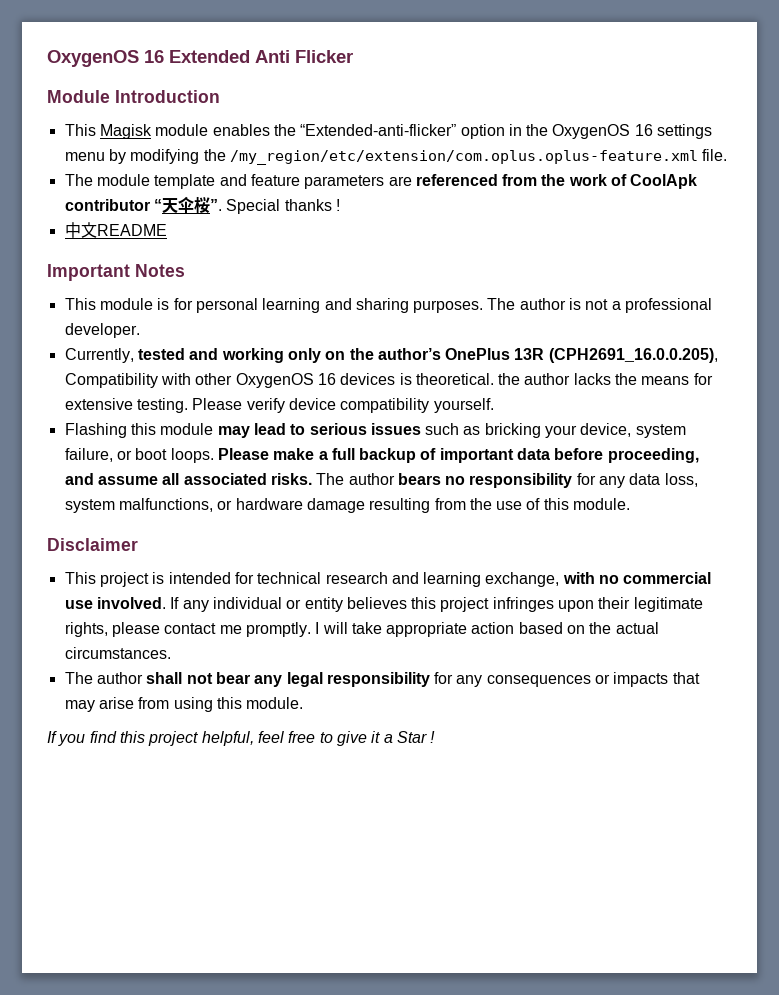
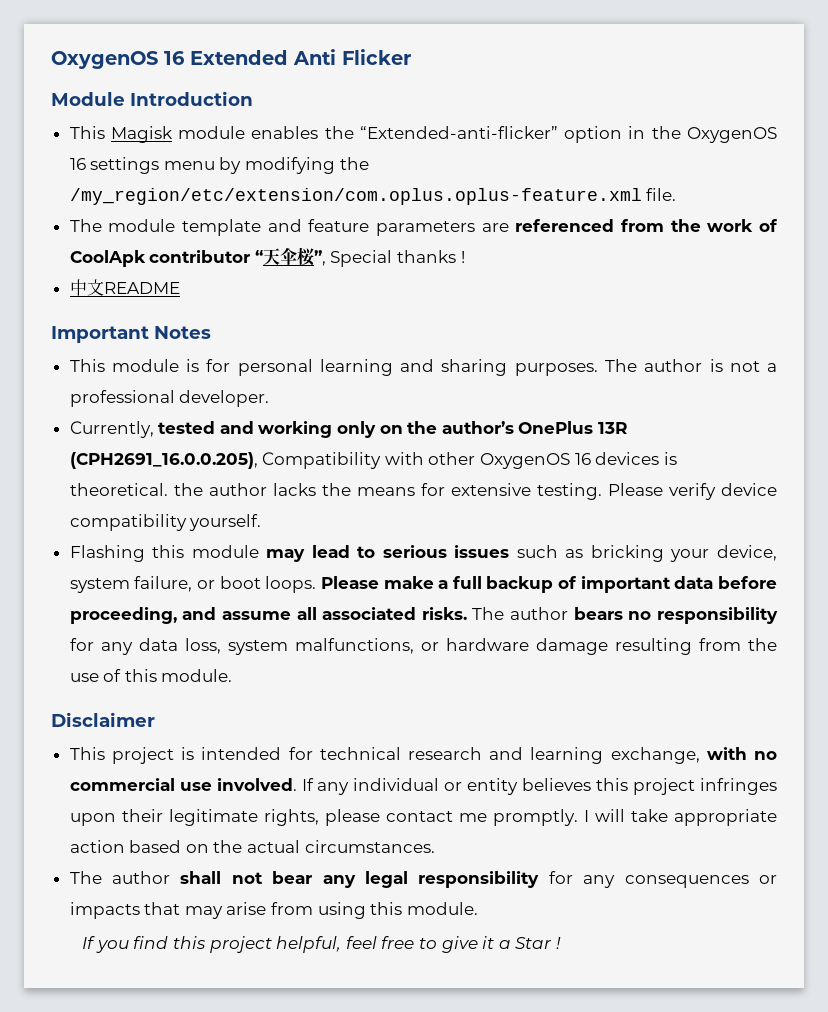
- The module template and feature parameters are referenced from the work of CoolApk contributor “天伞桜”. Special thanks !
+ The module template and feature parameters are referenced from the work of CoolApk contributor “天伞桜”, Special thanks !

